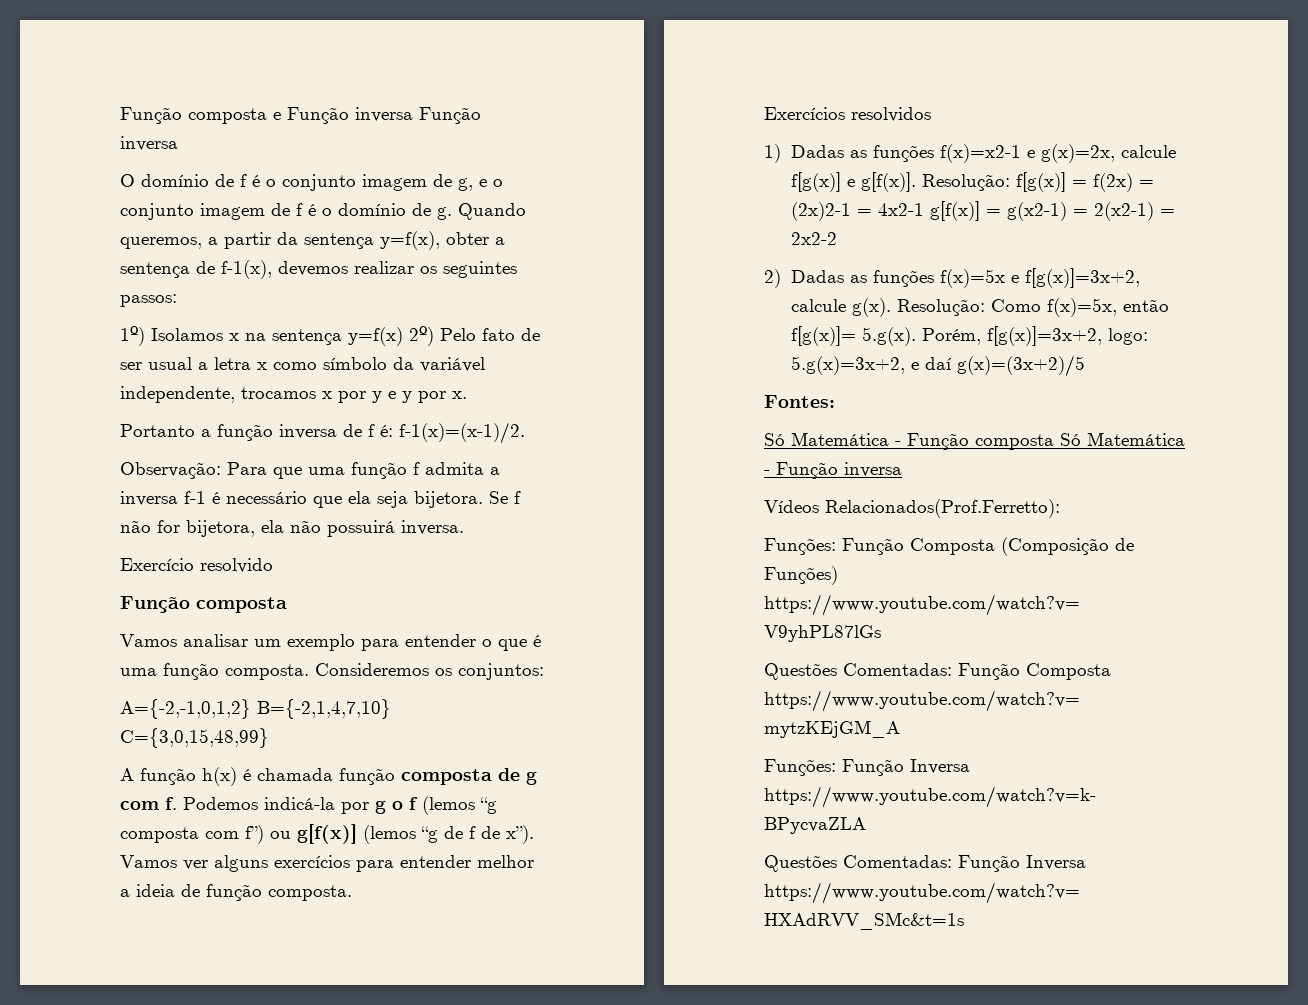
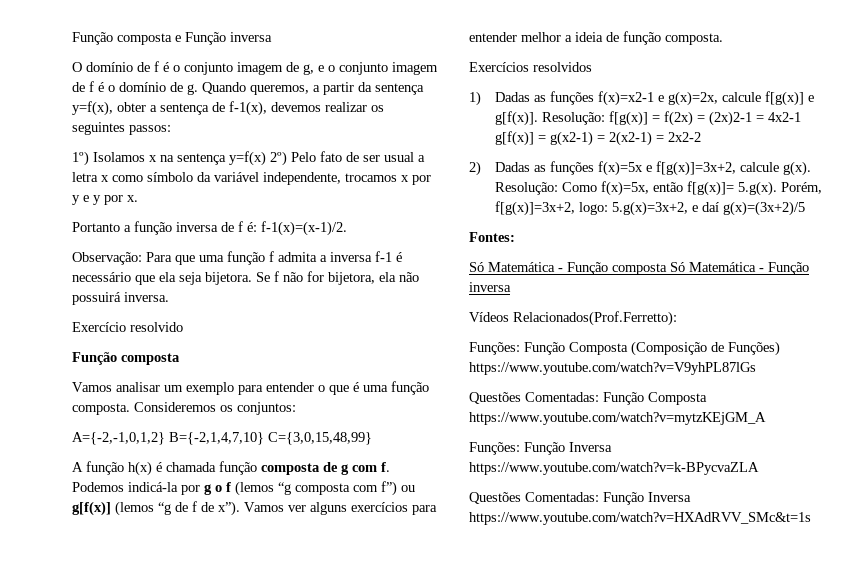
- Função composta e Função inversa Função inversa
+ Função composta e Função inversa

